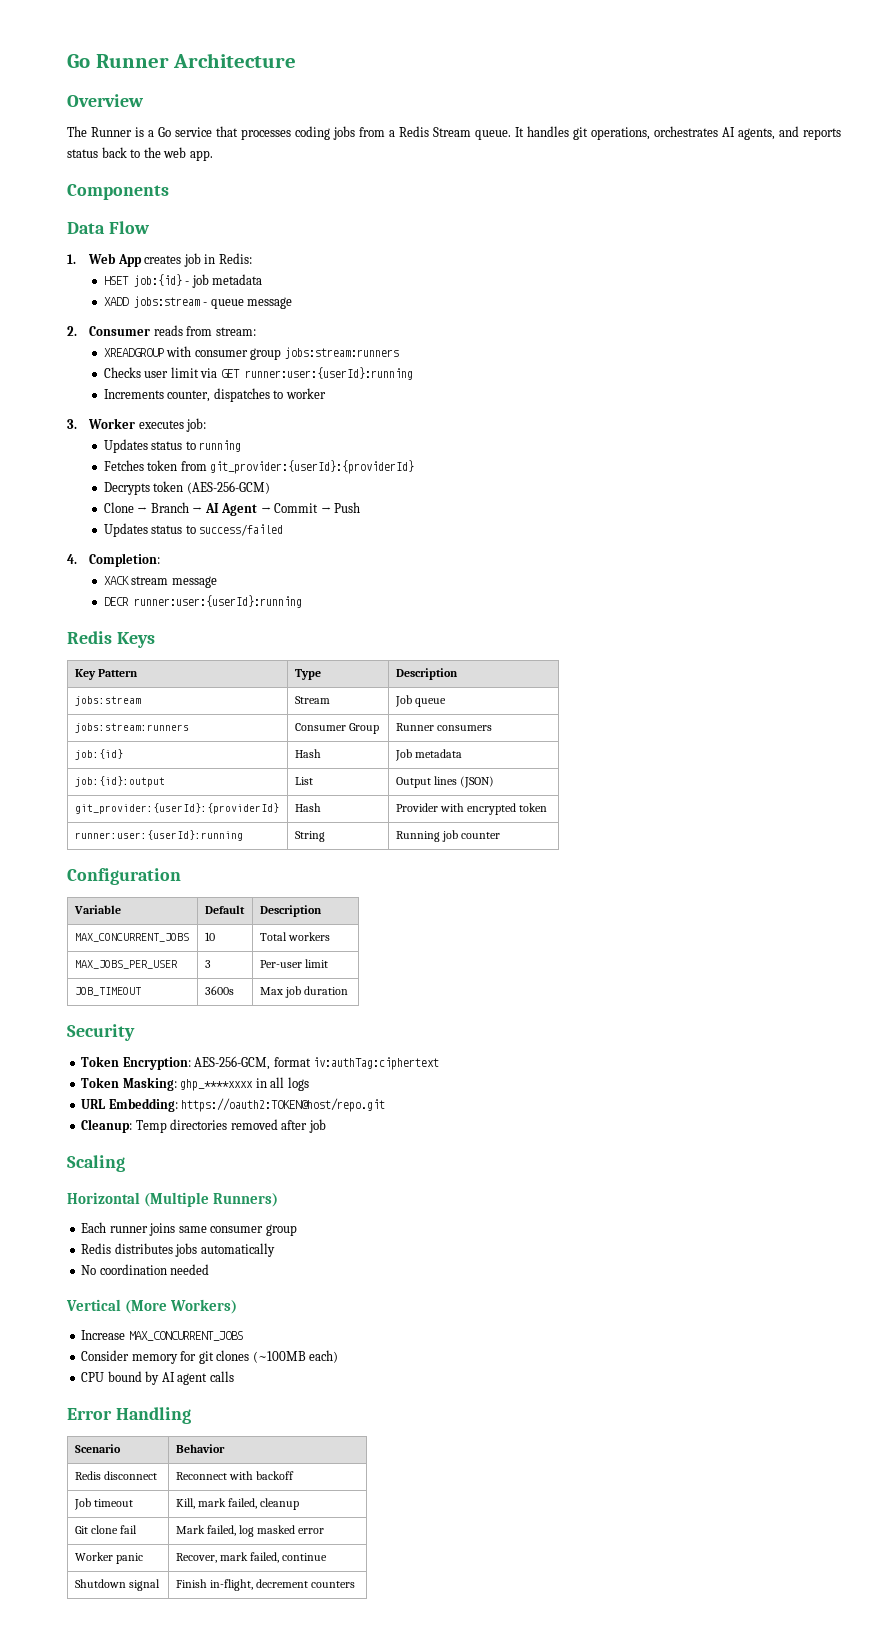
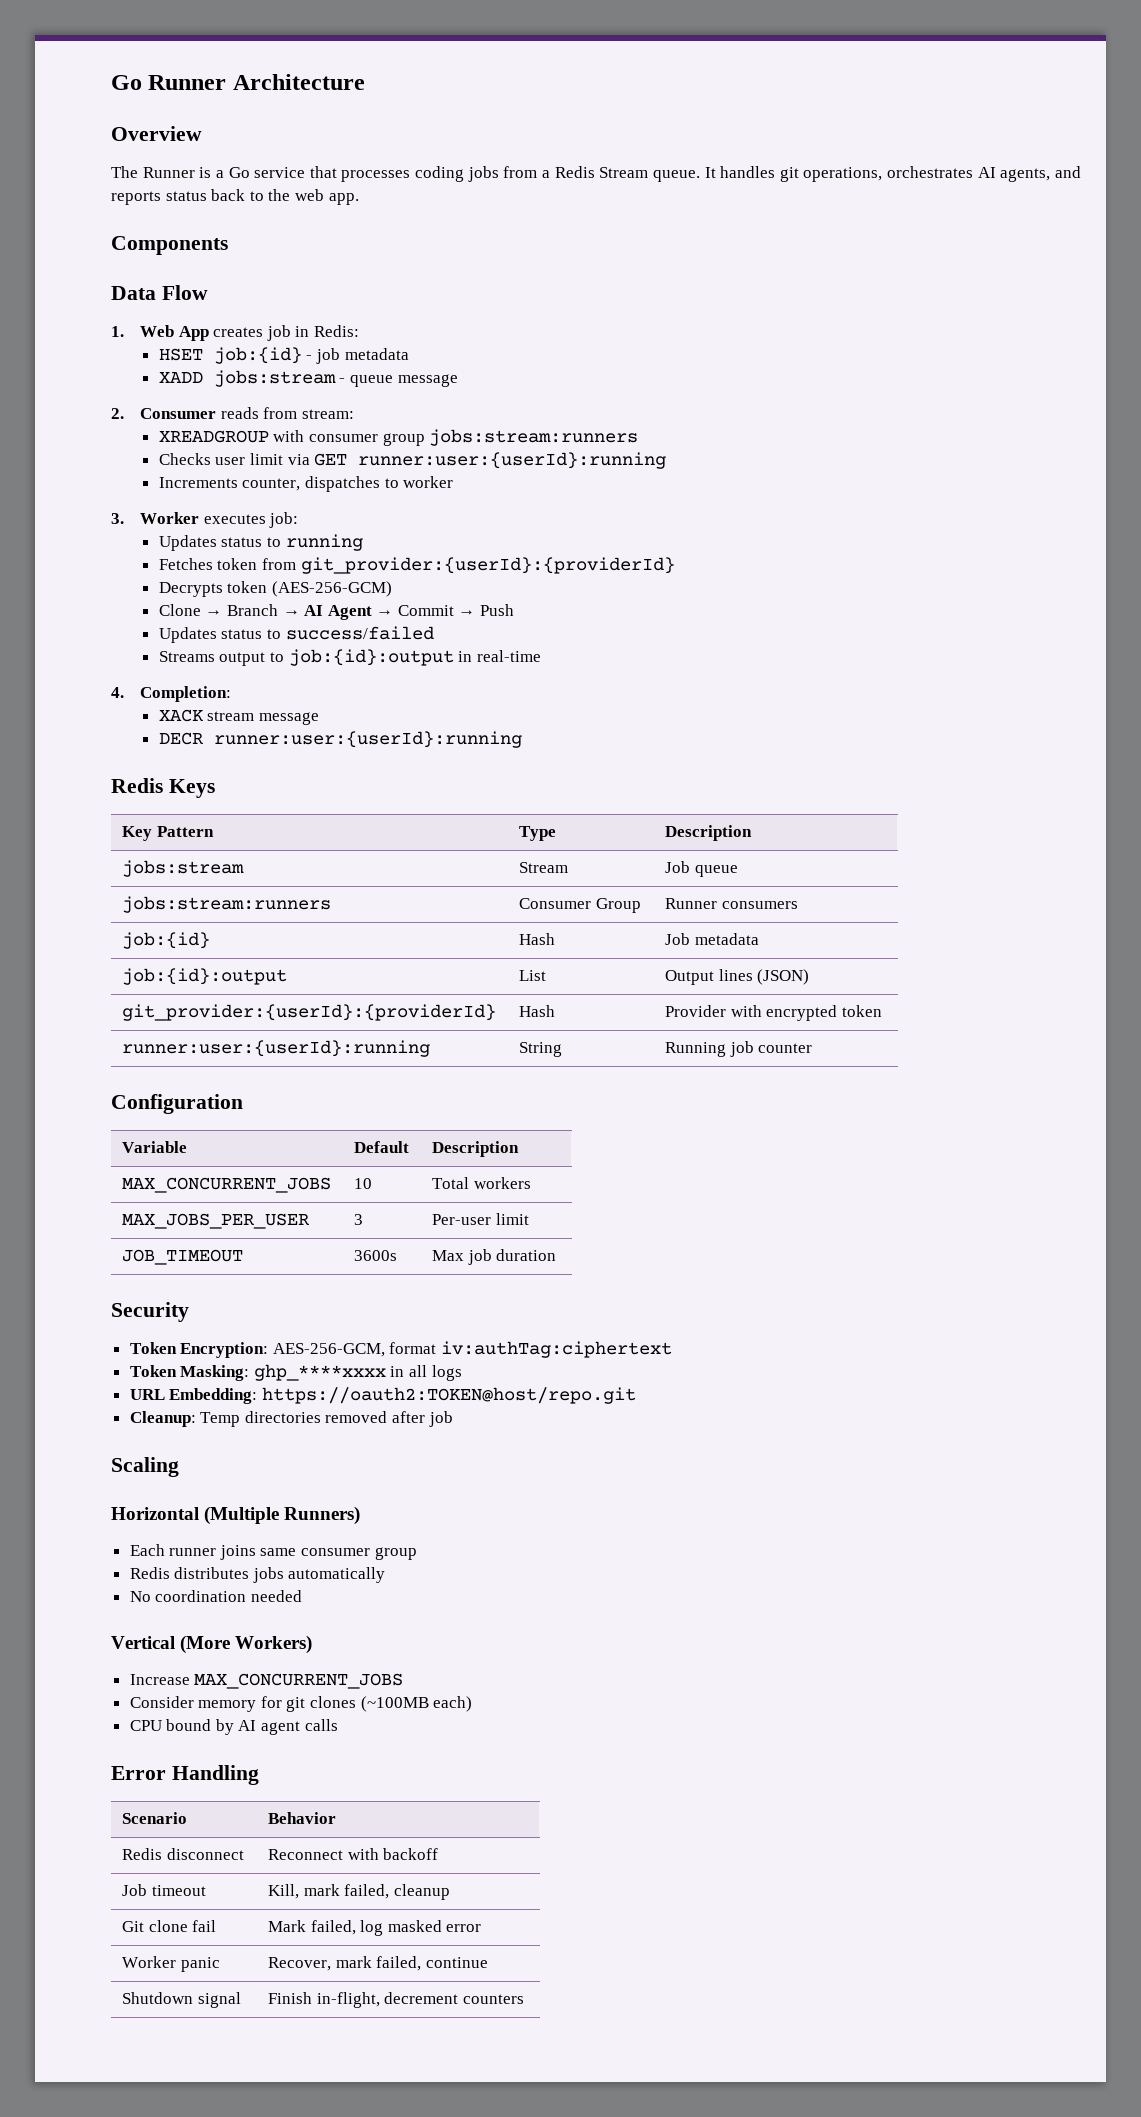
+ Streams output to job:{id}:output in real-time

